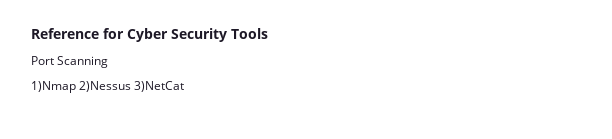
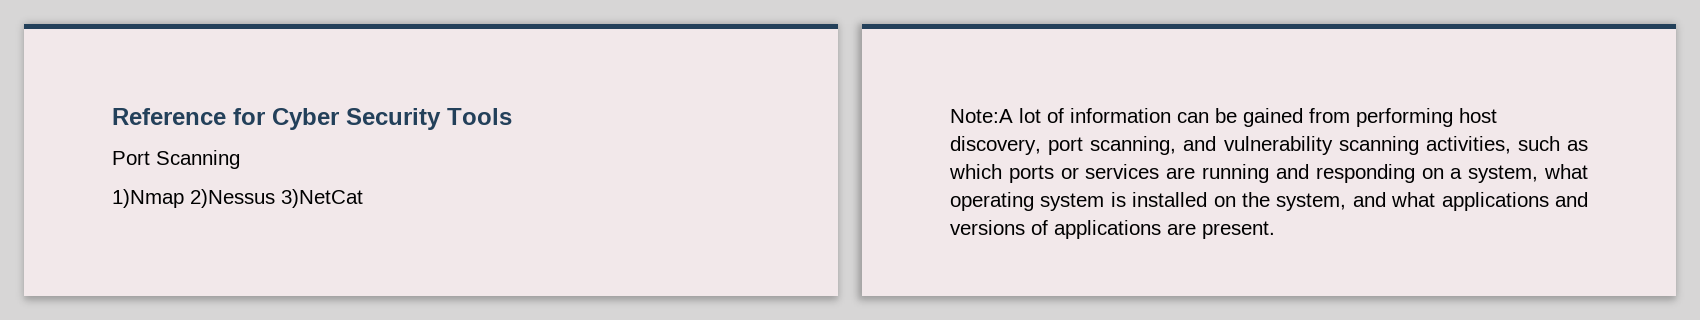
+ Note:A lot of information can be gained from performing host discovery, port scanning, and vulnerability scanning activities, such as which ports or services are running and responding on a system, what operating system is installed on the system, and what applications and versions of applications are present.

